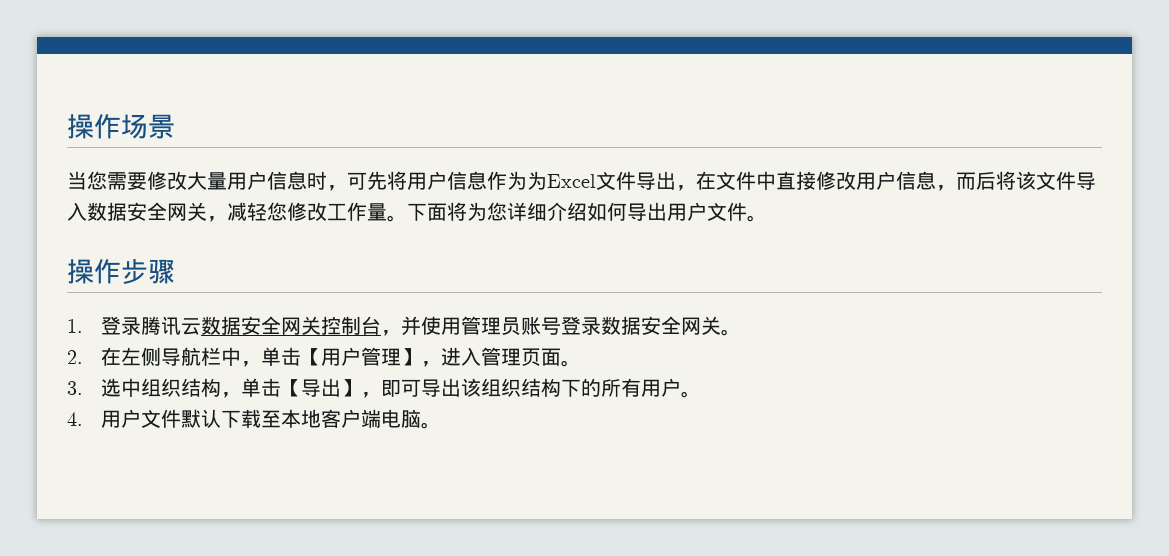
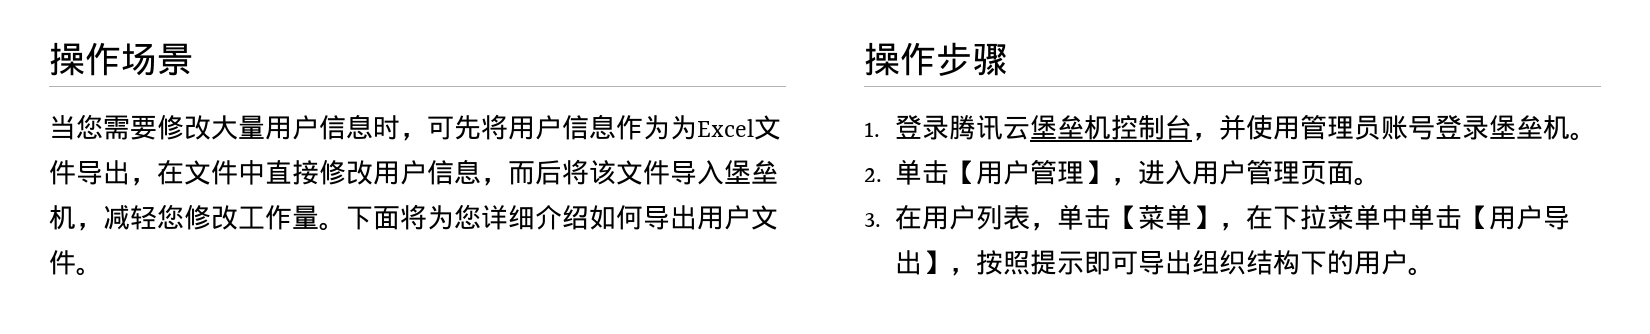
- 当您需要修改大量用户信息时，可先将用户信息作为为Excel文件导出，在文件中直接修改用户信息，而后将该文件导入数据安全网关，减轻您修改工作量。
+ 当您需要修改大量用户信息时，可先将用户信息作为为Excel文件导出，在文件中直接修改用户信息，而后将该文件导入堡垒机，减轻您修改工作量。
- 1.登录腾讯云数据安全网关控制台，并使用管理员账号登录数据安全网关。
+ 1.登录腾讯云堡垒机控制台，并使用管理员账号登录堡垒机。
- 2.在左侧导航栏中，单击【用户管理】，进入管理页面。
+ 2.单击【用户管理】，进入用户管理页面。
- 3.选中组织结构，单击【导出】，即可导出该组织结构下的所有用户。
+ 3.在用户列表，单击【菜单】，在下拉菜单中单击【用户导出】，按照提示即可导出组织结构下的用户。
- 4.用户文件默认下载至本地客户端电脑。

